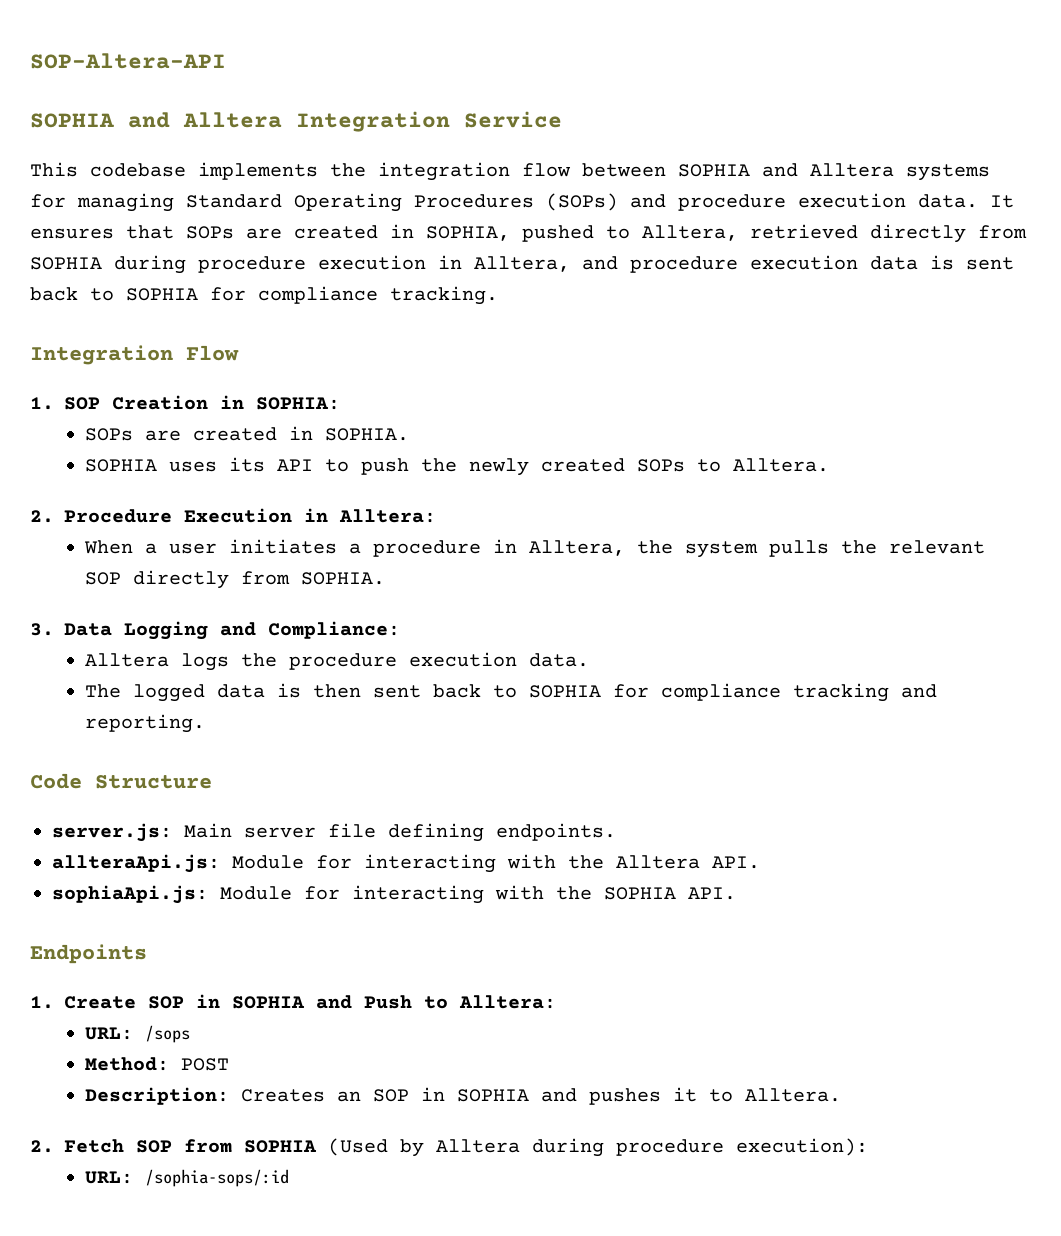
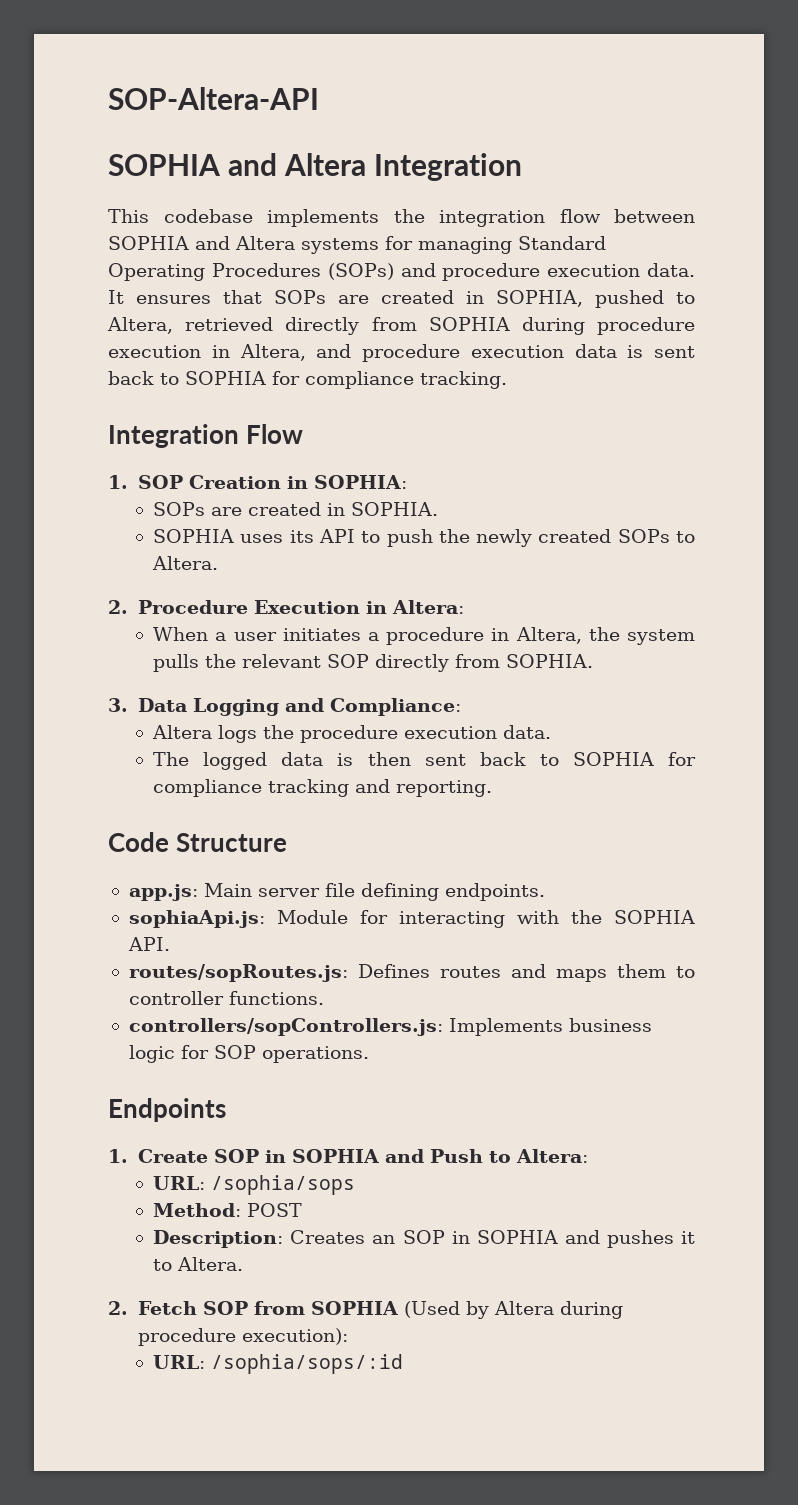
- SOPHIA and Alltera Integration Service
+ SOPHIA and Altera Integration
- This codebase implements the integration flow between SOPHIA and Alltera systems for managing Standard Operating Procedures (SOPs) and procedure execution data.
+ This codebase implements the integration flow between SOPHIA and Altera systems for managing Standard Operating Procedures (SOPs) and procedure execution data.
- It ensures that SOPs are created in SOPHIA, pushed to Alltera, retrieved directly from SOPHIA during procedure execution in Alltera, and procedure execution data is sent back to SOPHIA for compliance tracking.
+ It ensures that SOPs are created in SOPHIA, pushed to Altera, retrieved directly from SOPHIA during procedure execution in Altera, and procedure execution data is sent back to SOPHIA for compliance tracking.
- SOPHIA uses its API to push the newly created SOPs to Alltera.
+ SOPHIA uses its API to push the newly created SOPs to Altera.
- 2. Procedure Execution in Alltera:
+ 2. Procedure Execution in Altera:
- When a user initiates a procedure in Alltera, the system pulls the relevant SOP directly from SOPHIA.
+ When a user initiates a procedure in Altera, the system pulls the relevant SOP directly from SOPHIA.
- Alltera logs the procedure execution data.
+ Altera logs the procedure execution data.
- server.js: Main server file defining endpoints.
+ app.js: Main server file defining endpoints.
- allteraApi.js: Module for interacting with the Alltera API.
+ routes/sopRoutes.js: Defines routes and maps them to controller functions.
+ controllers/sopControllers.js: Implements business logic for SOP operations.
- 1. Create SOP in SOPHIA and Push to Alltera:
- URL: /sops
+ 1. Create SOP in SOPHIA and Push to Altera:
+ URL: /sophia/sops
- Description: Creates an SOP in SOPHIA and pushes it to Alltera.
+ Description: Creates an SOP in SOPHIA and pushes it to Altera.
- 2. Fetch SOP from SOPHIA (Used by Alltera during procedure execution):
+ 2. Fetch SOP from SOPHIA (Used by Altera during procedure execution):
- URL: /sophia-sops/:id
+ URL: /sophia/sops/:id

